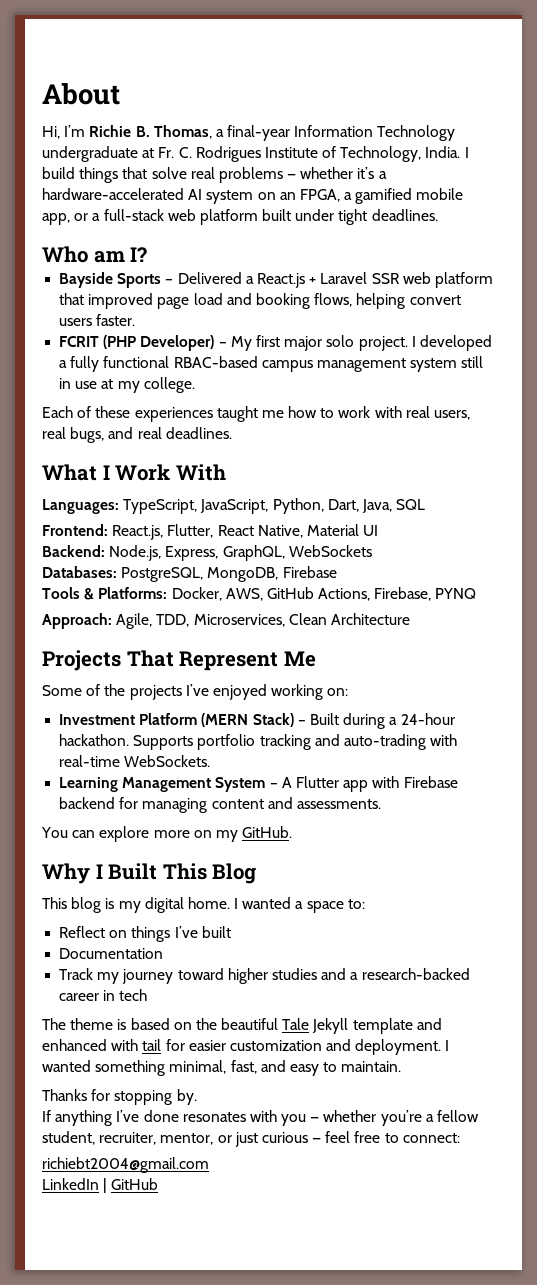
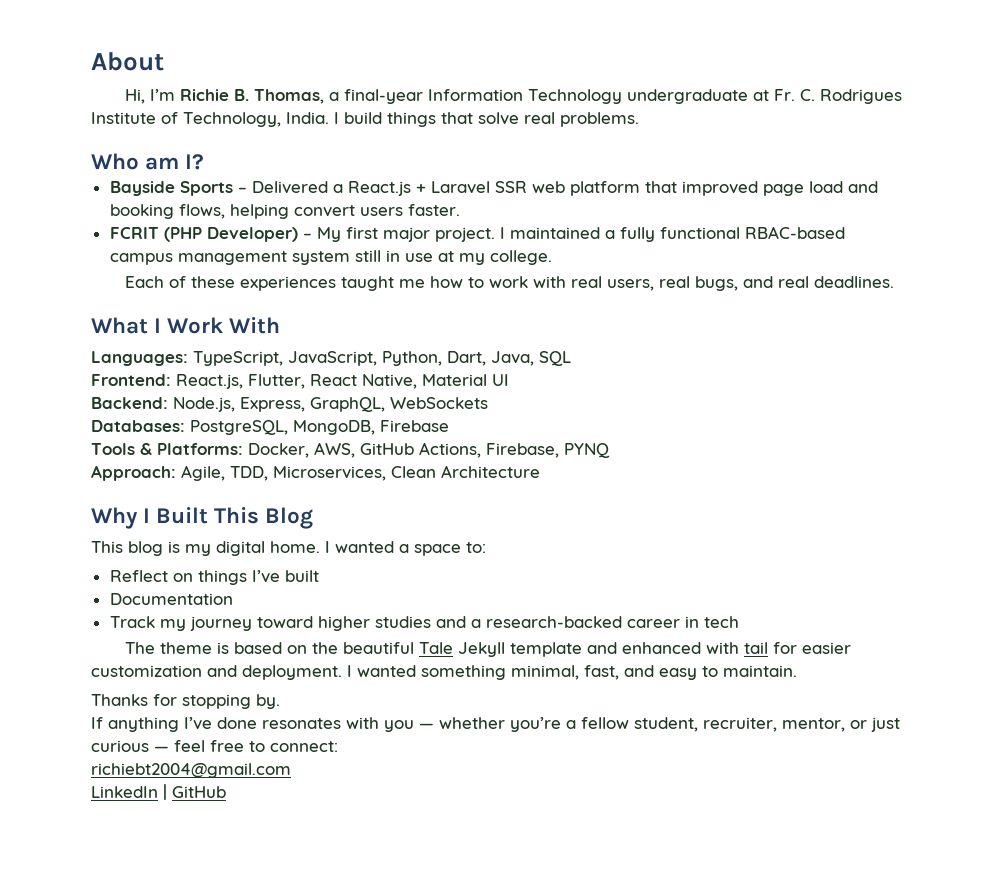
- I build things that solve real problems — whether it’s a hardware-accelerated AI system on an FPGA, a gamified mobile app, or a full-stack web platform built under tight deadlines.
+ I build things that solve real problems.
- FCRIT (PHP Developer) – My first major solo project.
+ FCRIT (PHP Developer) – My first major project.
- I developed a fully functional RBAC-based campus management system still in use at my college.
+ I maintained a fully functional RBAC-based campus management system still in use at my college.
- Projects That Represent Me
- Some of the projects I’ve enjoyed working on:
- Investment Platform (MERN Stack) – Built during a 24-hour hackathon. Supports portfolio tracking and auto-trading with real-time WebSockets.
- Learning Management System – A Flutter app with Firebase backend for managing content and assessments.
- You can explore more on my GitHub.

